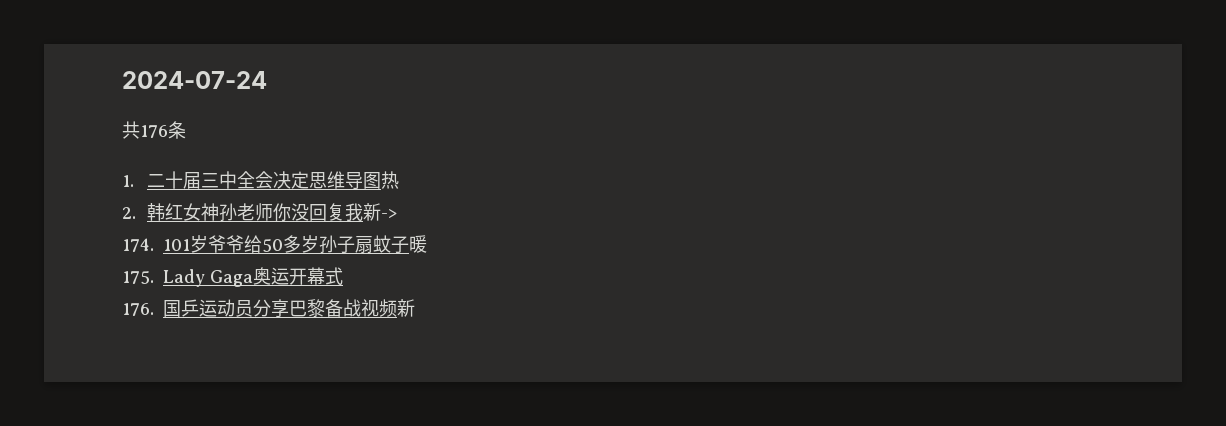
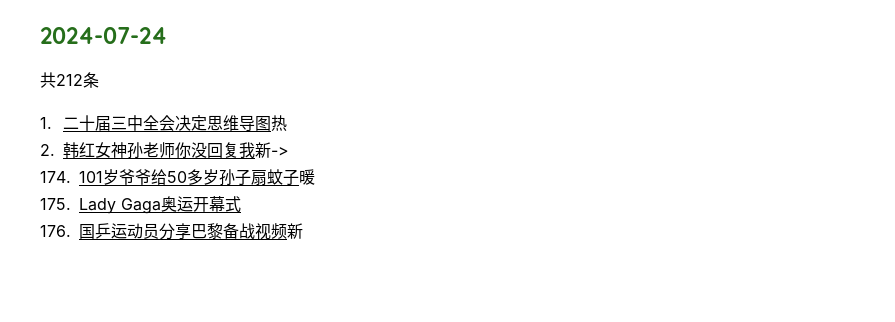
- 共176条
+ 共212条

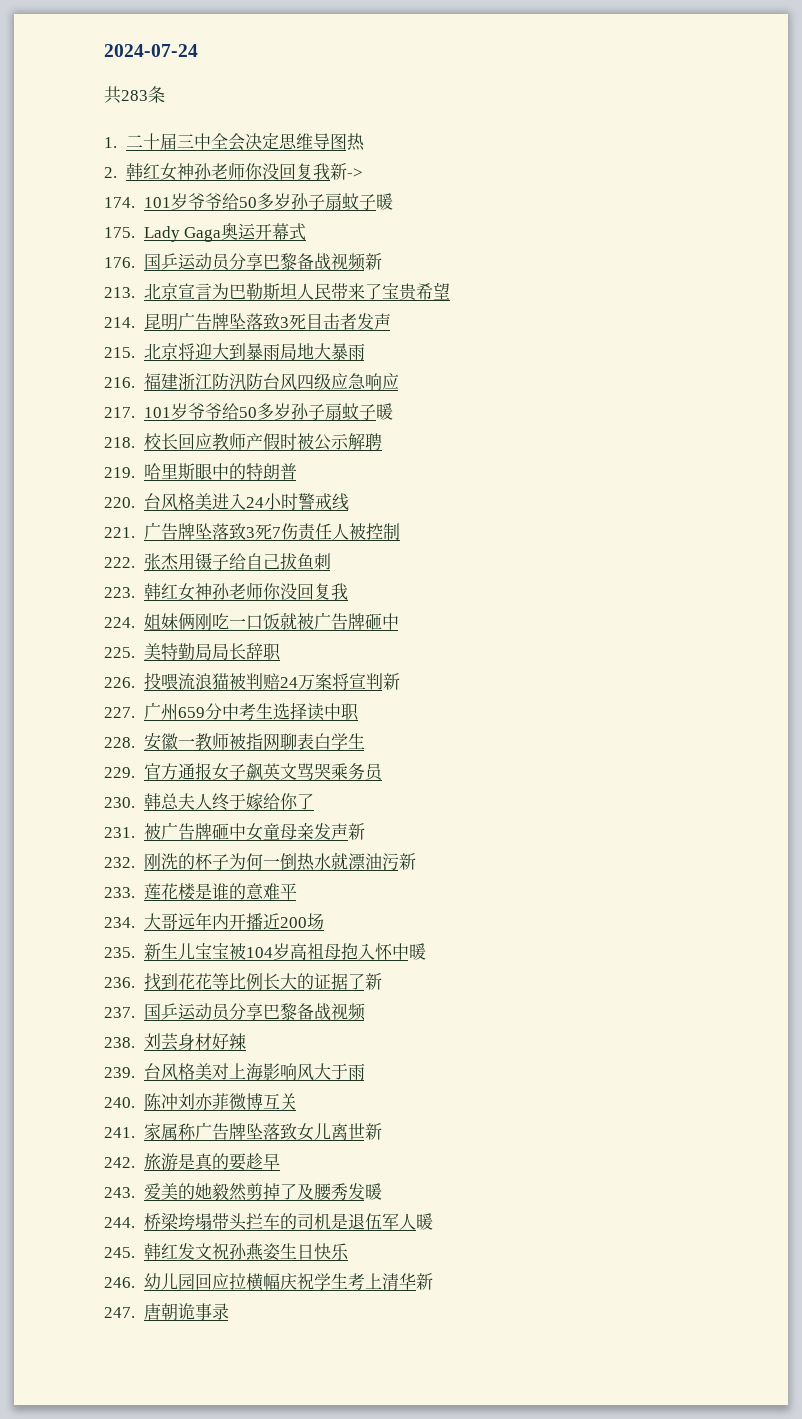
- 共212条
+ 共283条
+ 213.北京宣言为巴勒斯坦人民带来了宝贵希望
+ 214.昆明广告牌坠落致3死目击者发声
+ 215.北京将迎大到暴雨局地大暴雨
+ 216.福建浙江防汛防台风四级应急响应
+ 217. 101岁爷爷给50多岁孙子扇蚊子暖
+ 218.校长回应教师产假时被公示解聘
+ 219.哈里斯眼中的特朗普
+ 220.台风格美进入24小时警戒线
+ 221.广告牌坠落致3死7伤责任人被控制
+ 222.张杰用镊子给自己拔鱼刺
+ 223.韩红女神孙老师你没回复我
+ 224.姐妹俩刚吃一口饭就被广告牌砸中
+ 225.美特勤局局长辞职
+ 226.投喂流浪猫被判赔24万案将宣判新
+ 227.广州659分中考生选择读中职
+ 228.安徽一教师被指网聊表白学生
+ 229.官方通报女子飙英文骂哭乘务员
+ 230.韩总夫人终于嫁给你了
+ 231.被广告牌砸中女童母亲发声新
+ 232.刚洗的杯子为何一倒热水就漂油污新
+ 233.莲花楼是谁的意难平
+ 234.大哥远年内开播近200场
+ 235.新生儿宝宝被104岁高祖母抱入怀中暖
+ 236.找到花花等比例长大的证据了新
+ 237.国乒运动员分享巴黎备战视频
+ 238.刘芸身材好辣
+ 239.台风格美对上海影响风大于雨
+ 240.陈冲刘亦菲微博互关
+ 241.家属称广告牌坠落致女儿离世新
+ 242.旅游是真的要趁早
+ 243.爱美的她毅然剪掉了及腰秀发暖
+ 244.桥梁垮塌带头拦车的司机是退伍军人暖
+ 245.韩红发文祝孙燕姿生日快乐
+ 246.幼儿园回应拉横幅庆祝学生考上清华新
+ 247.唐朝诡事录

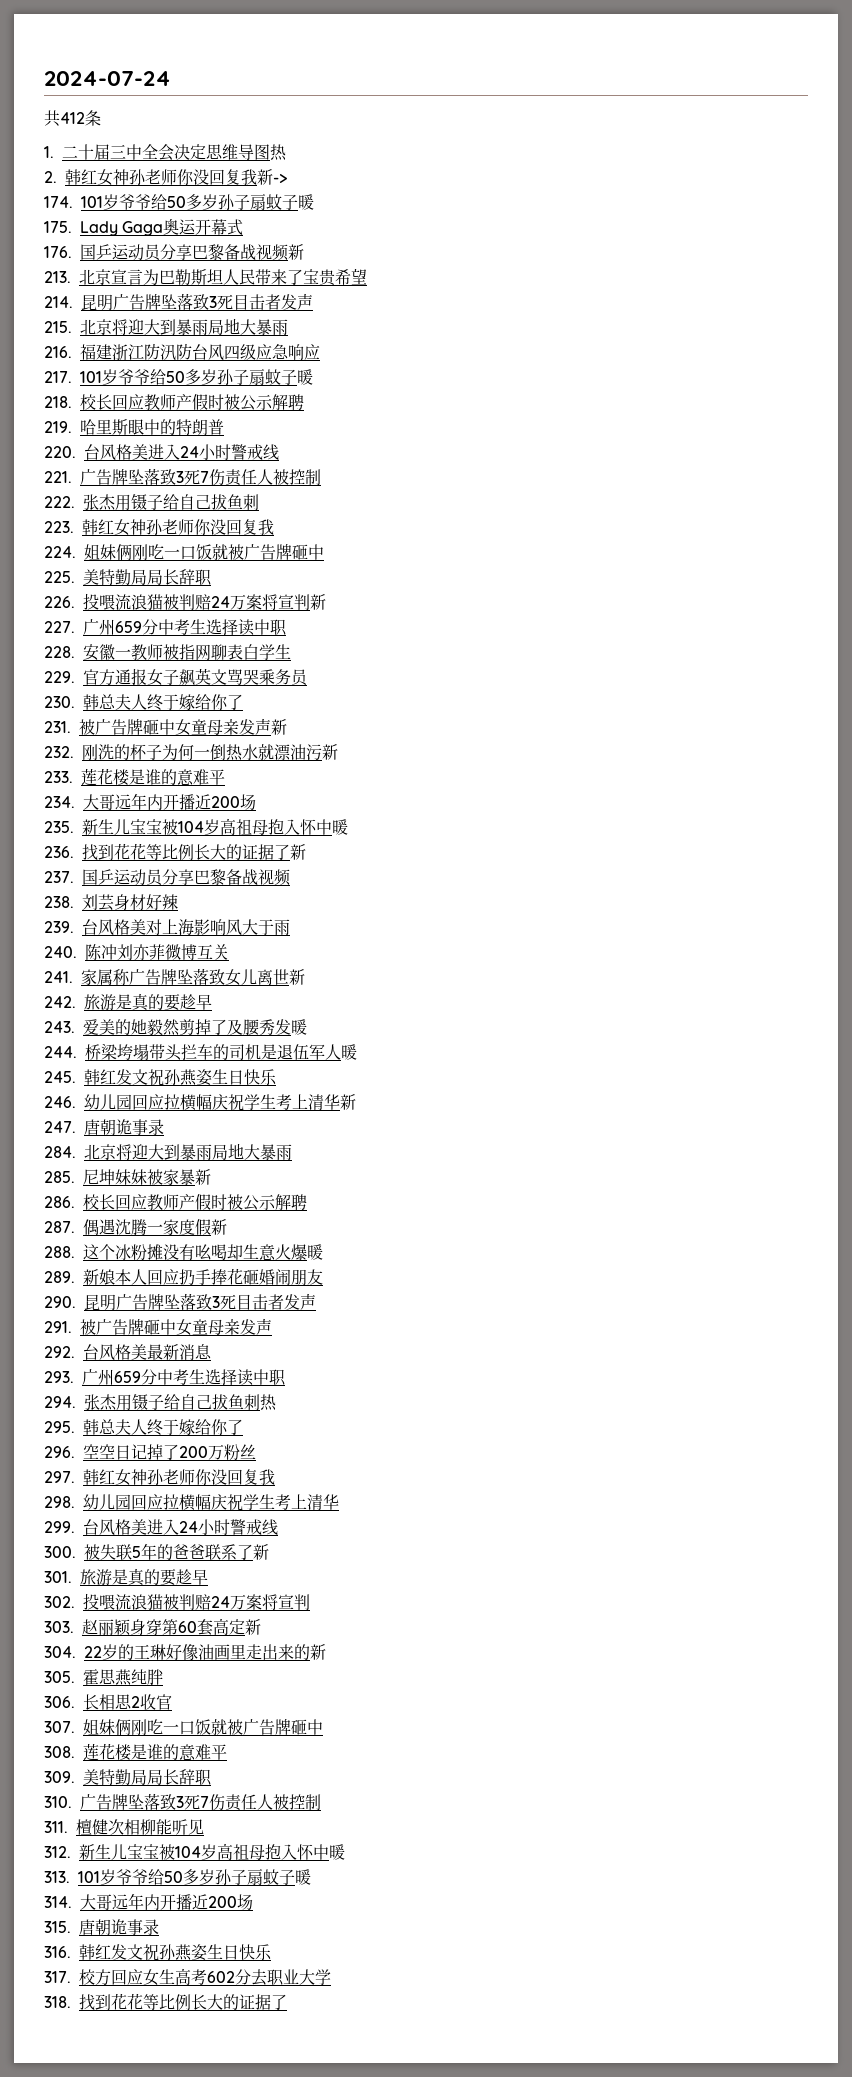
- 共283条
+ 共412条
+ 284.北京将迎大到暴雨局地大暴雨
+ 285.尼坤妹妹被家暴新
+ 286.校长回应教师产假时被公示解聘
+ 287.偶遇沈腾一家度假新
+ 288.这个冰粉摊没有吆喝却生意火爆暖
+ 289.新娘本人回应扔手捧花砸婚闹朋友
+ 290.昆明广告牌坠落致3死目击者发声
+ 291.被广告牌砸中女童母亲发声
+ 292.台风格美最新消息
+ 293.广州659分中考生选择读中职
+ 294.张杰用镊子给自己拔鱼刺热
+ 295.韩总夫人终于嫁给你了
+ 296.空空日记掉了200万粉丝
+ 297.韩红女神孙老师你没回复我
+ 298.幼儿园回应拉横幅庆祝学生考上清华
+ 299.台风格美进入24小时警戒线
+ 300.被失联5年的爸爸联系了新
+ 301.旅游是真的要趁早
+ 302.投喂流浪猫被判赔24万案将宣判
+ 303.赵丽颖身穿第60套高定新
+ 304. 22岁的王琳好像油画里走出来的新
+ 305.霍思燕纯胖
+ 306.长相思2收官
+ 307.姐妹俩刚吃一口饭就被广告牌砸中
+ 308.莲花楼是谁的意难平
+ 309.美特勤局局长辞职
+ 310.广告牌坠落致3死7伤责任人被控制
+ 311.檀健次相柳能听见
+ 312.新生儿宝宝被104岁高祖母抱入怀中暖
+ 313. 101岁爷爷给50多岁孙子扇蚊子暖
+ 314.大哥远年内开播近200场
+ 315.唐朝诡事录
+ 316.韩红发文祝孙燕姿生日快乐
+ 317.校方回应女生高考602分去职业大学
+ 318.找到花花等比例长大的证据了

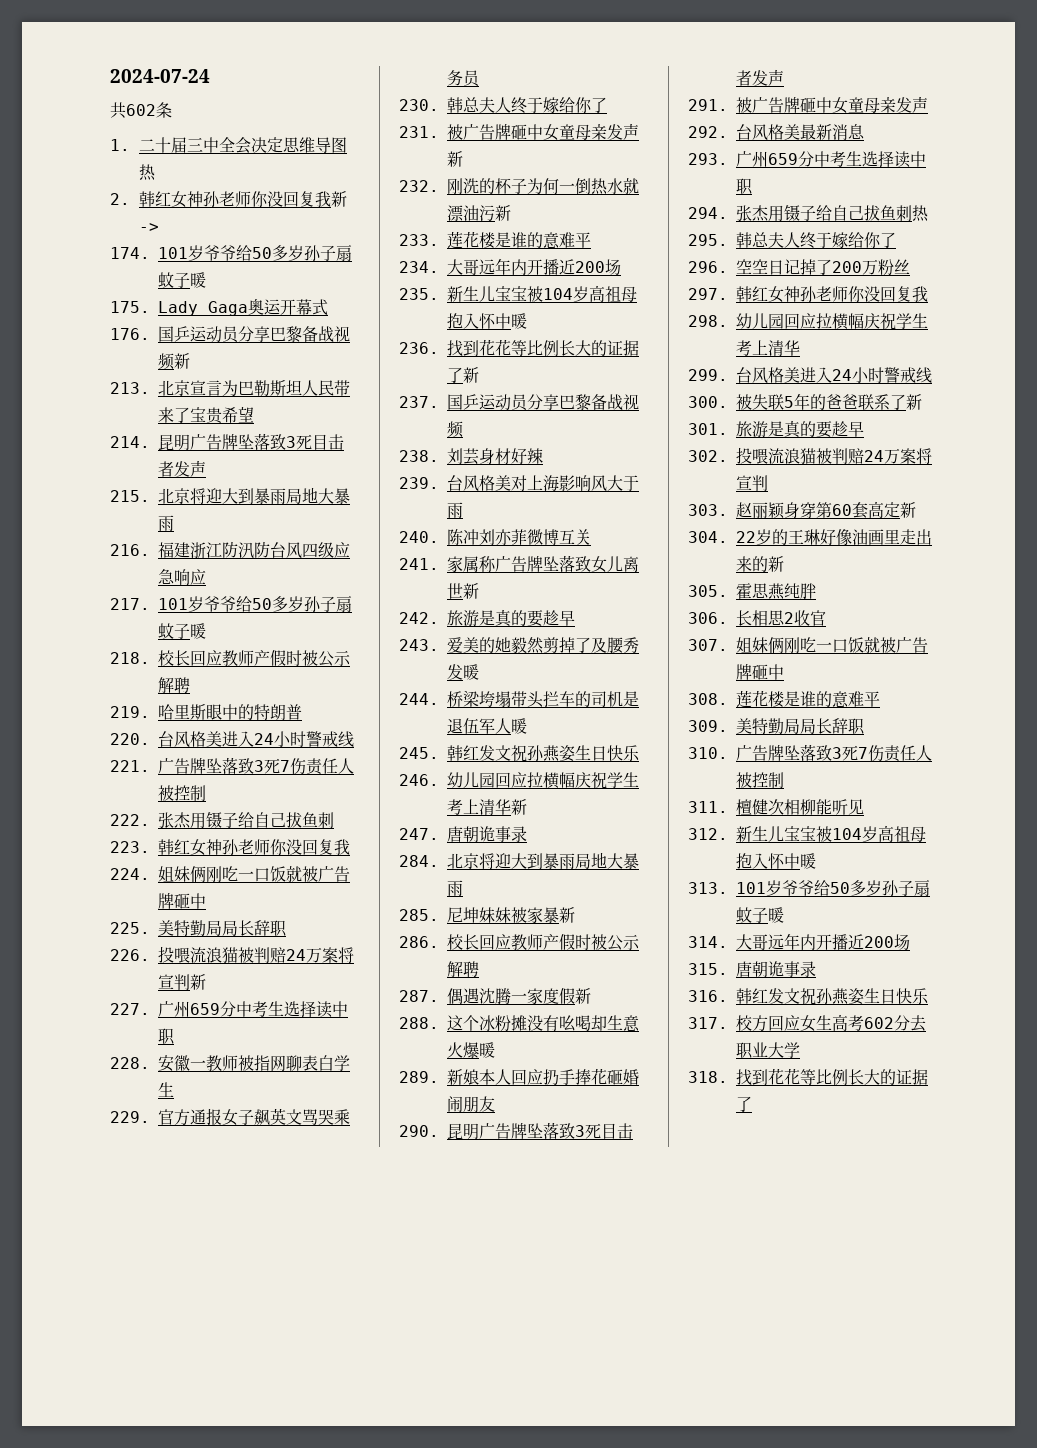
- 共412条
+ 共602条

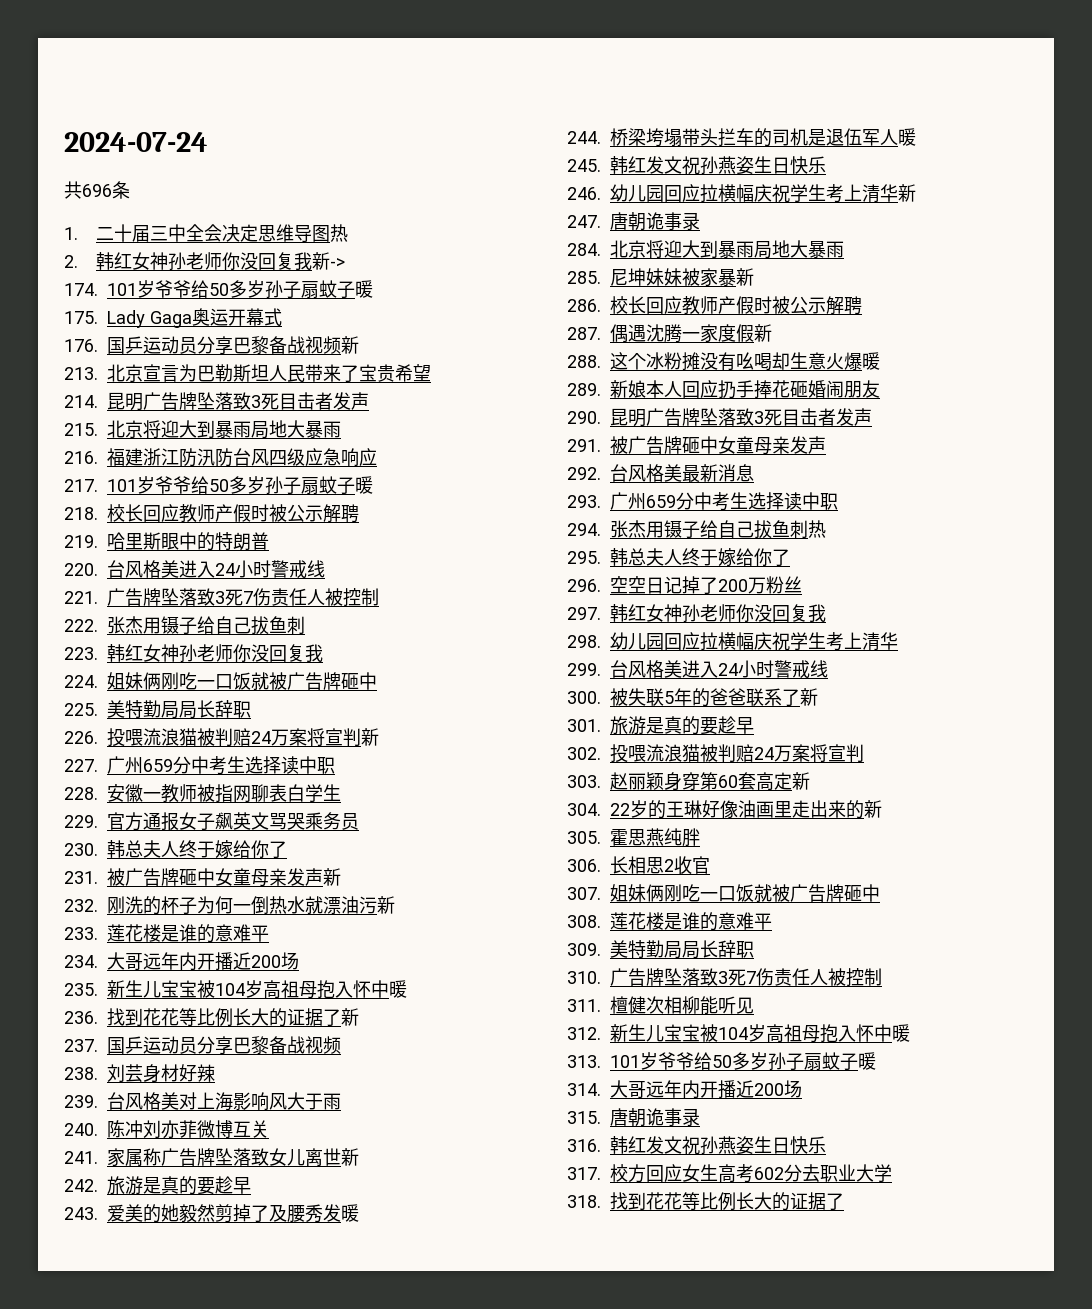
- 共602条
+ 共696条

